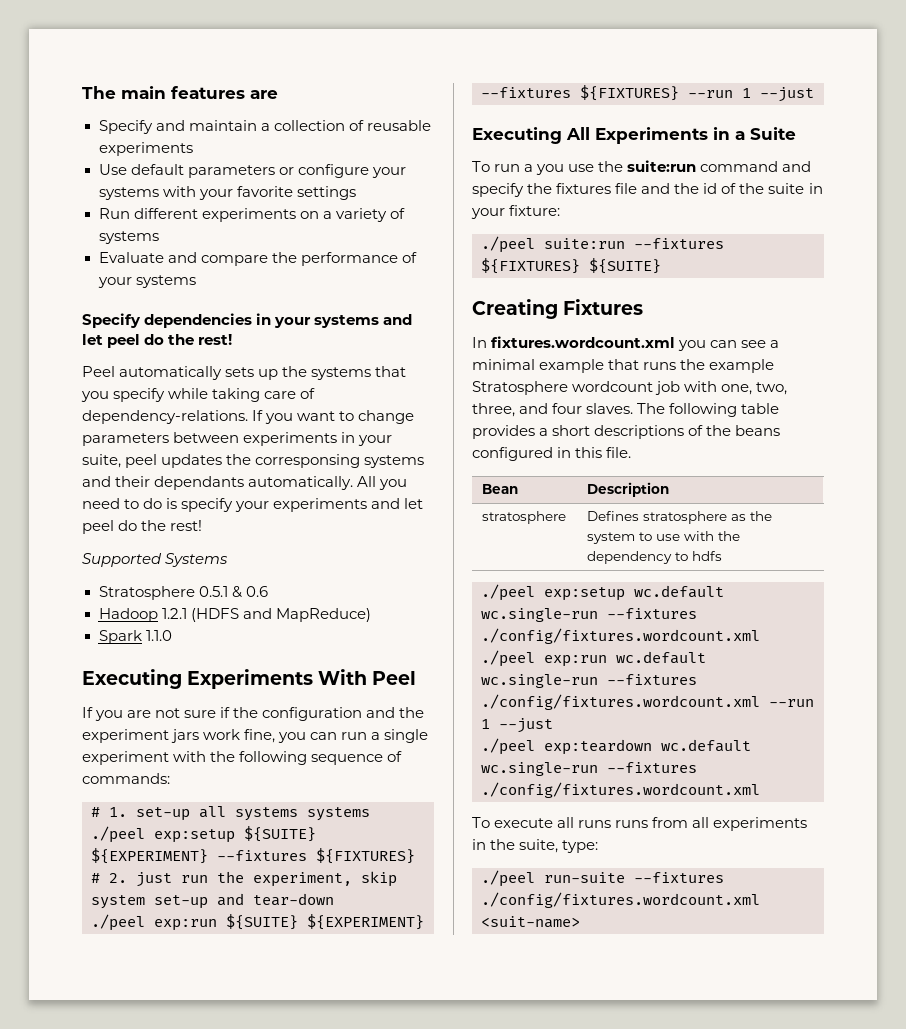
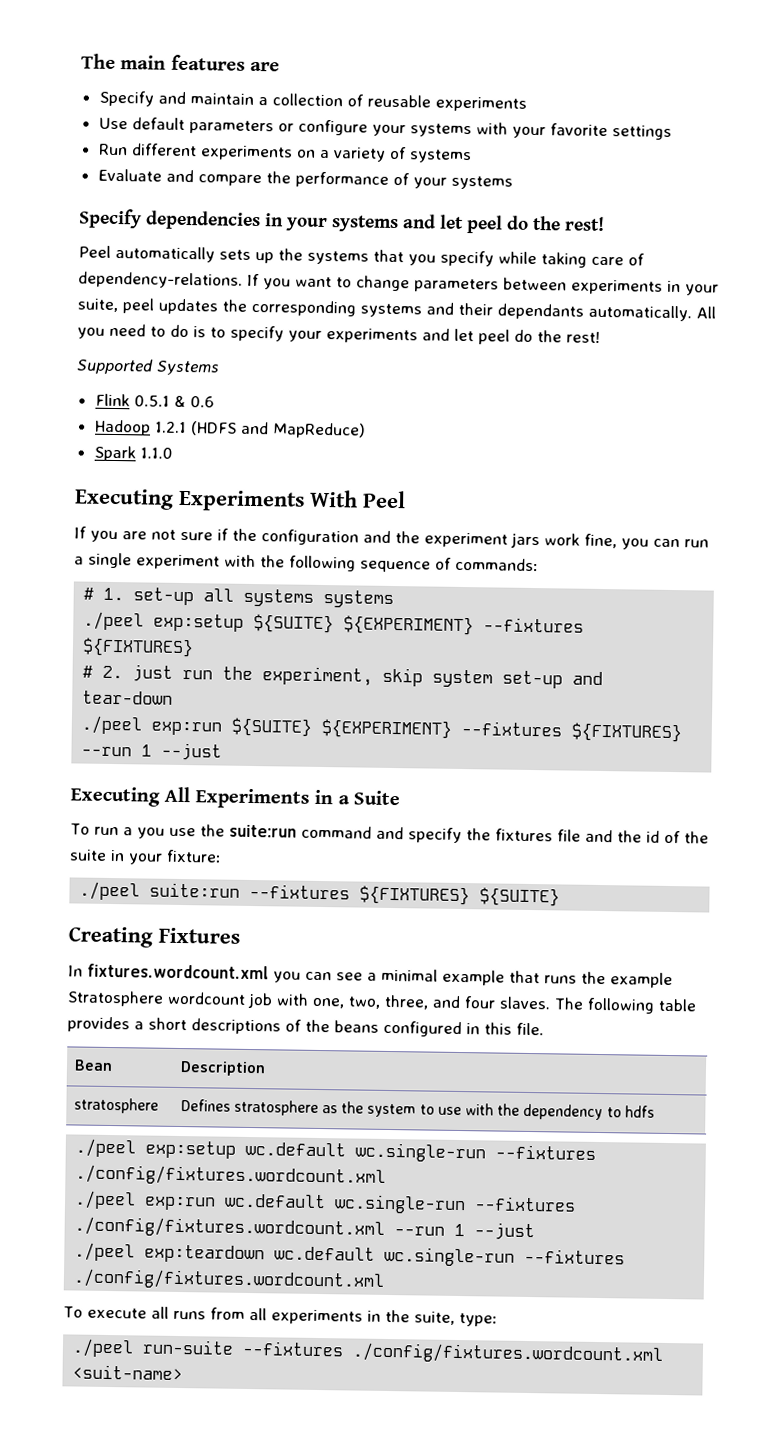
- If you want to change parameters between experiments in your suite, peel updates the corresponsing systems and their dependants automatically.
+ If you want to change parameters between experiments in your suite, peel updates the corresponding systems and their dependants automatically.
- All you need to do is specify your experiments and let peel do the rest!
+ All you need to do is to specify your experiments and let peel do the rest!
- Stratosphere 0.5.1 & 0.6
+ Flink 0.5.1 & 0.6
- To execute all runs runs from all experiments in the suite, type:
+ To execute all runs from all experiments in the suite, type:

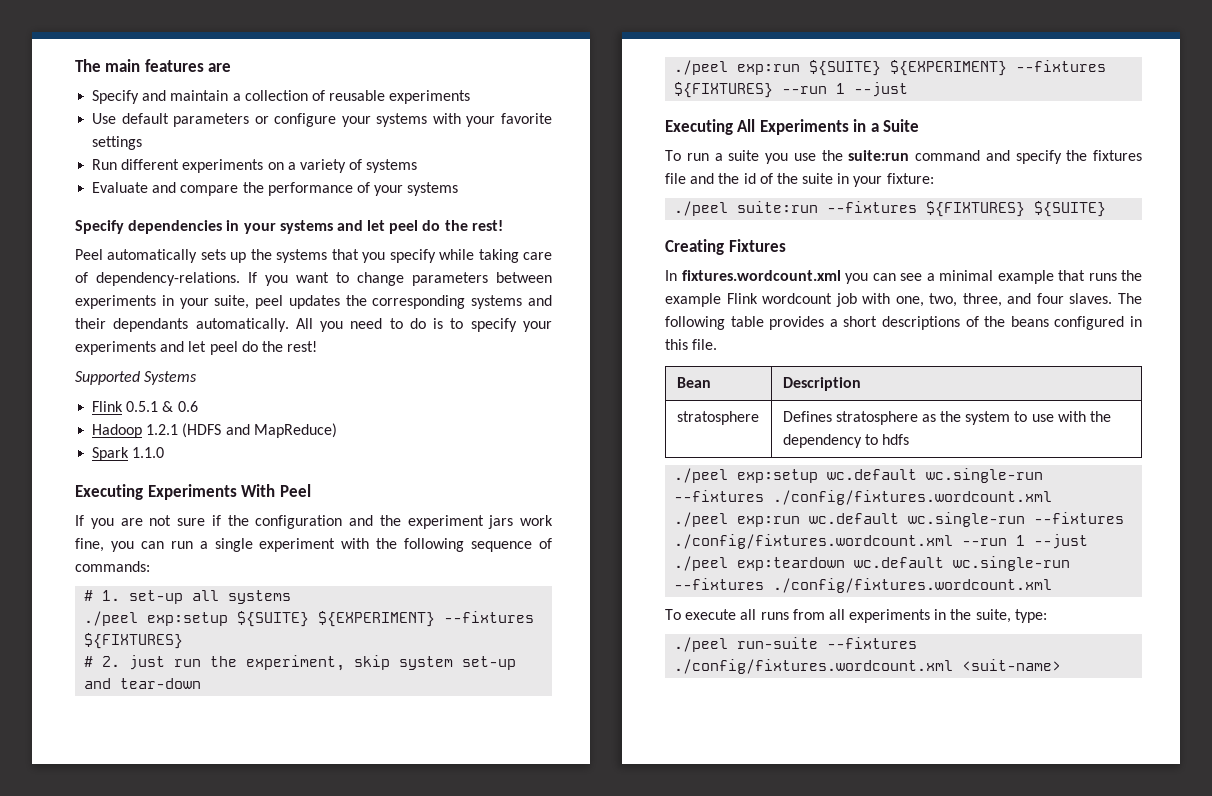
- # 1. set-up all systems systems
+ # 1. set-up all systems
- To run a you use the suite:run command and specify the fixtures file and the id of the suite in your fixture:
+ To run a suite you use the suite:run command and specify the fixtures file and the id of the suite in your fixture:
- In fixtures.wordcount.xml you can see a minimal example that runs the example Stratosphere wordcount job with one, two, three, and four slaves.
+ In fixtures.wordcount.xml you can see a minimal example that runs the example Flink wordcount job with one, two, three, and four slaves.

